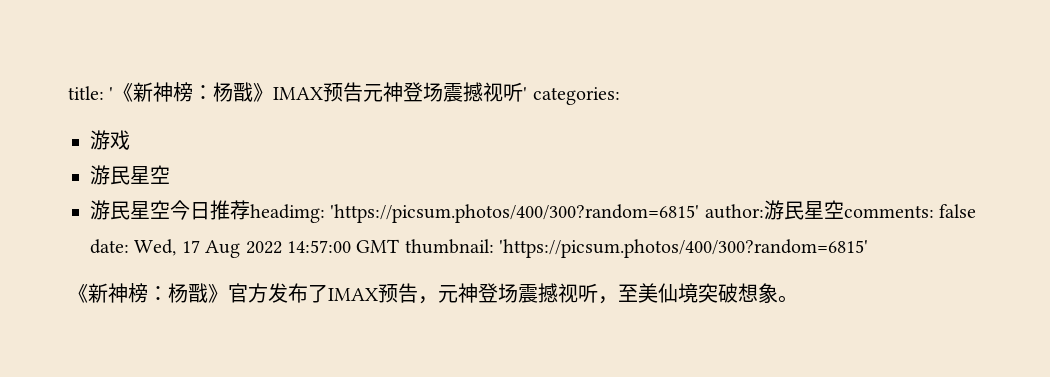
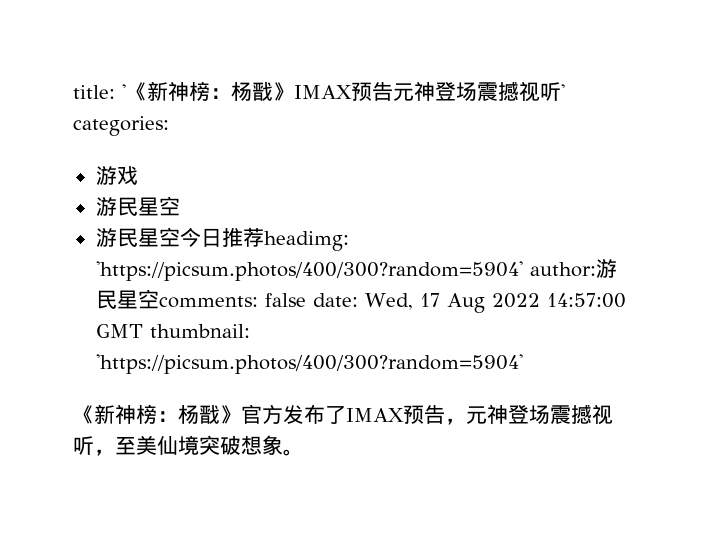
- 游民星空今日推荐headimg: 'https://picsum.photos/400/300?random=6815' author:游民星空comments: false date: Wed, 17 Aug 2022 14:57:00 GMT thumbnail: 'https://picsum.photos/400/300?random=6815'
+ 游民星空今日推荐headimg: 'https://picsum.photos/400/300?random=5904' author:游民星空comments: false date: Wed, 17 Aug 2022 14:57:00 GMT thumbnail: 'https://picsum.photos/400/300?random=5904'

